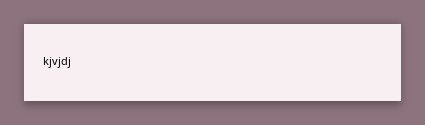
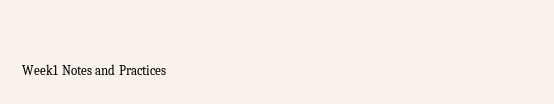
- kjvjdj
+ Week1 Notes and Practices

